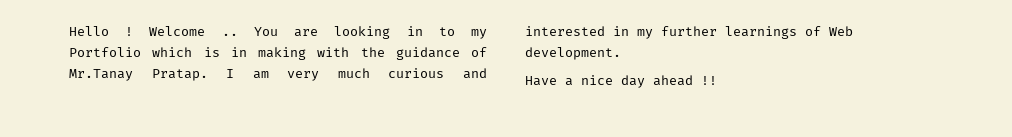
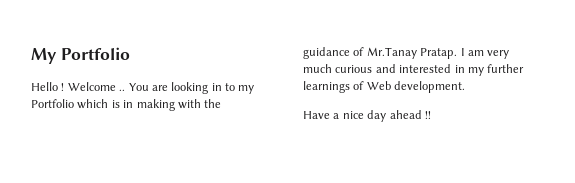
+ My Portfolio

